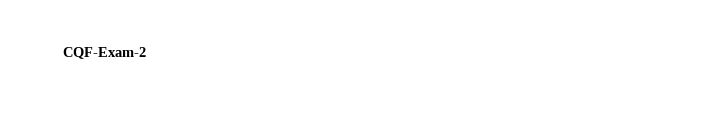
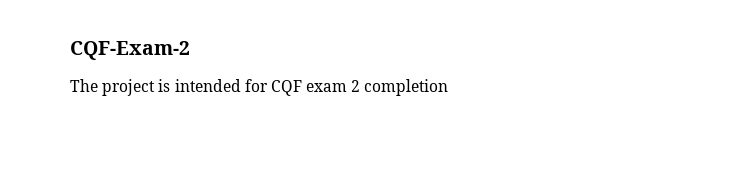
+ The project is intended for CQF exam 2 completion

